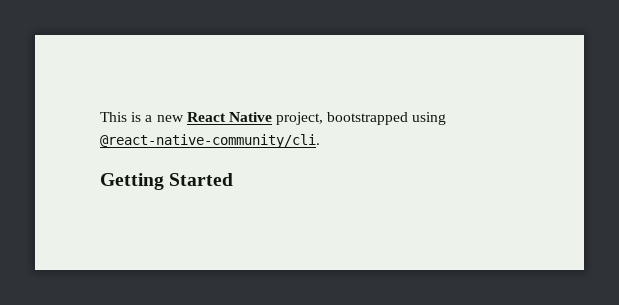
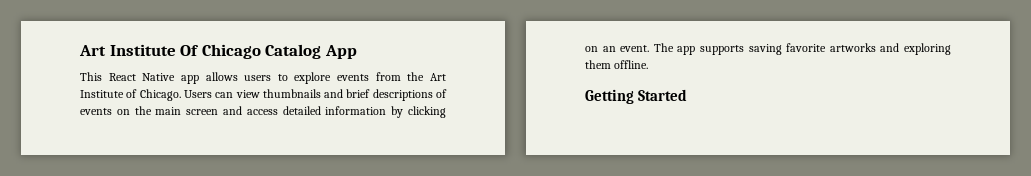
- This is a new React Native project, bootstrapped using @react-native-community/cli.
+ Art Institute Of Chicago Catalog App
+ This React Native app allows users to explore events from the Art Institute of Chicago. Users can view thumbnails and brief descriptions of events on the main screen and access detailed information by clicking on an event. The app supports saving favorite artworks and exploring them offline.

